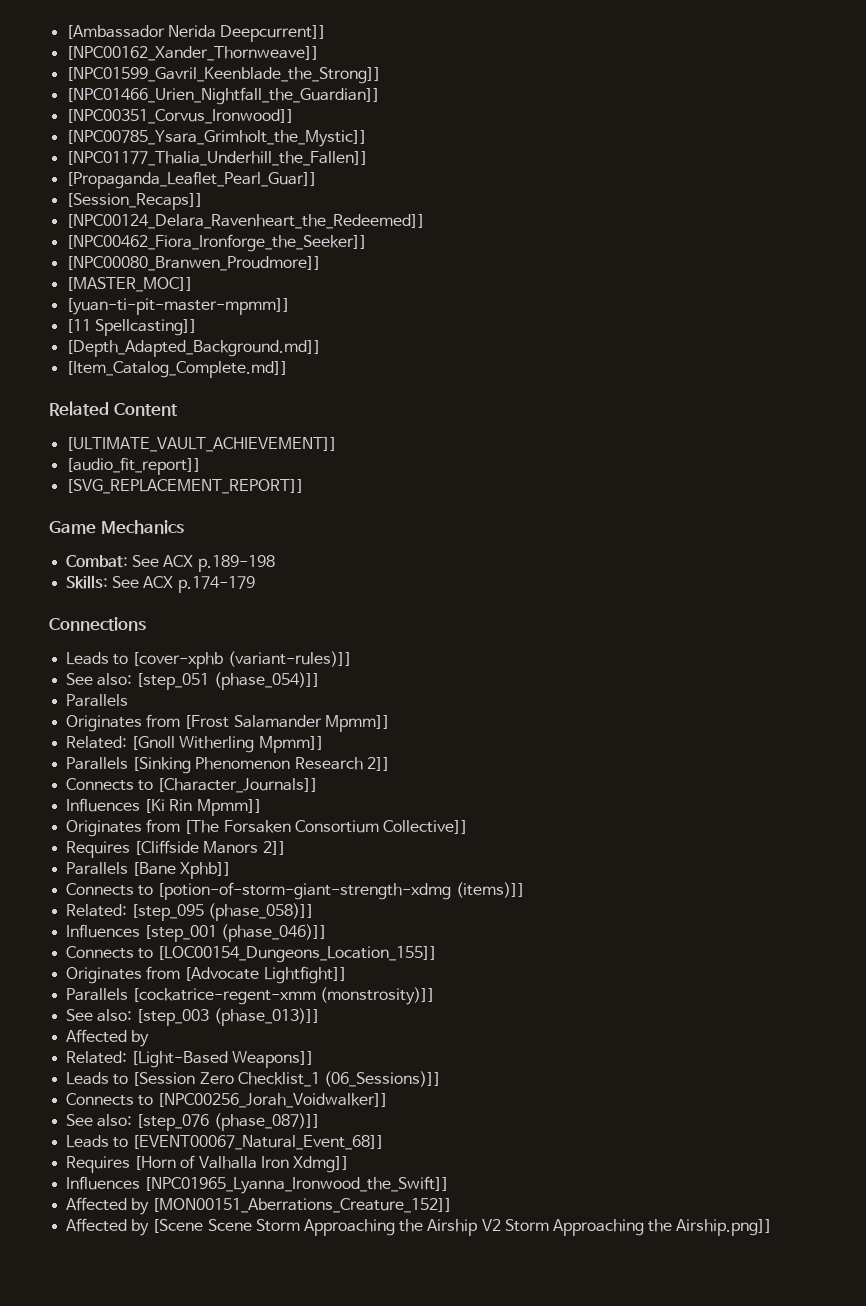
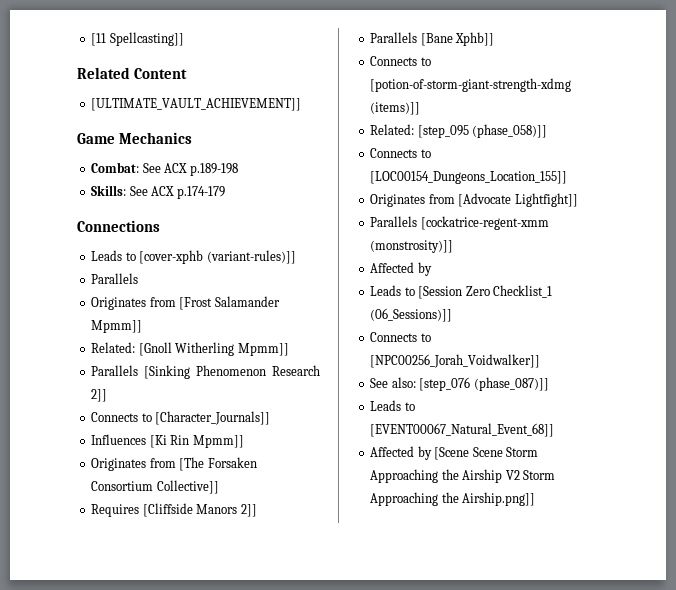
- [Ambassador Nerida Deepcurrent]]
- [NPC00162_Xander_Thornweave]]
- [NPC01599_Gavril_Keenblade_the_Strong]]
- [NPC01466_Urien_Nightfall_the_Guardian]]
- [NPC00351_Corvus_Ironwood]]
- [NPC00785_Ysara_Grimholt_the_Mystic]]
- [NPC01177_Thalia_Underhill_the_Fallen]]
- [Propaganda_Leaflet_Pearl_Guar]]
- [Session_Recaps]]
- [NPC00124_Delara_Ravenheart_the_Redeemed]]
- [NPC00462_Fiora_Ironforge_the_Seeker]]
- [NPC00080_Branwen_Proudmore]]
- [MASTER_MOC]]
- [yuan-ti-pit-master-mpmm]]
- [Depth_Adapted_Background.md]]
- [Item_Catalog_Complete.md]]
- [audio_fit_report]]
- [SVG_REPLACEMENT_REPORT]]
- See also: [step_051 (phase_054)]]
- Influences [step_001 (phase_046)]]
  Parallels [cockatrice-regent-xmm (monstrosity)]]
- See also: [step_003 (phase_013)]]
  Affected by
- Related: [Light-Based Weapons]]
- Requires [Horn of Valhalla Iron Xdmg]]
- Influences [NPC01965_Lyanna_Ironwood_the_Swift]]
- Affected by [MON00151_Aberrations_Creature_152]]

